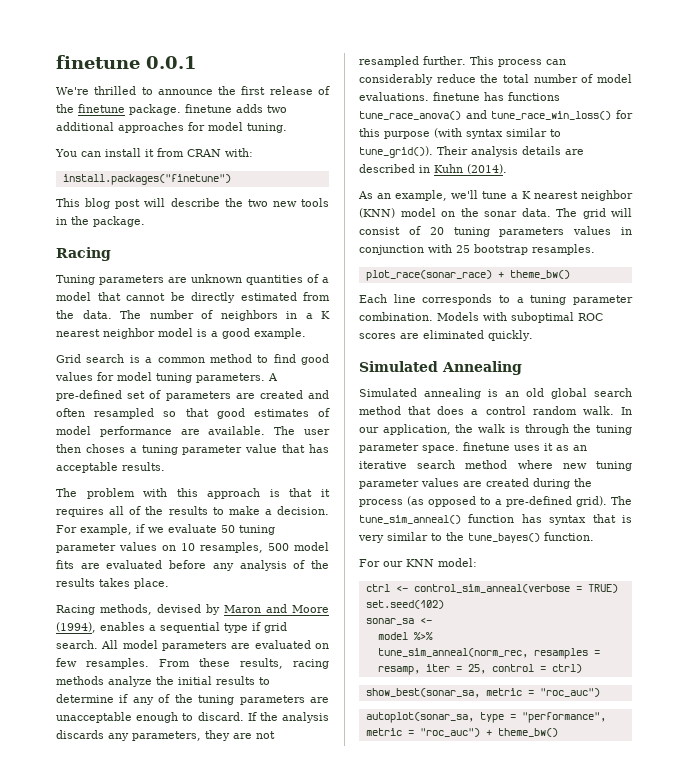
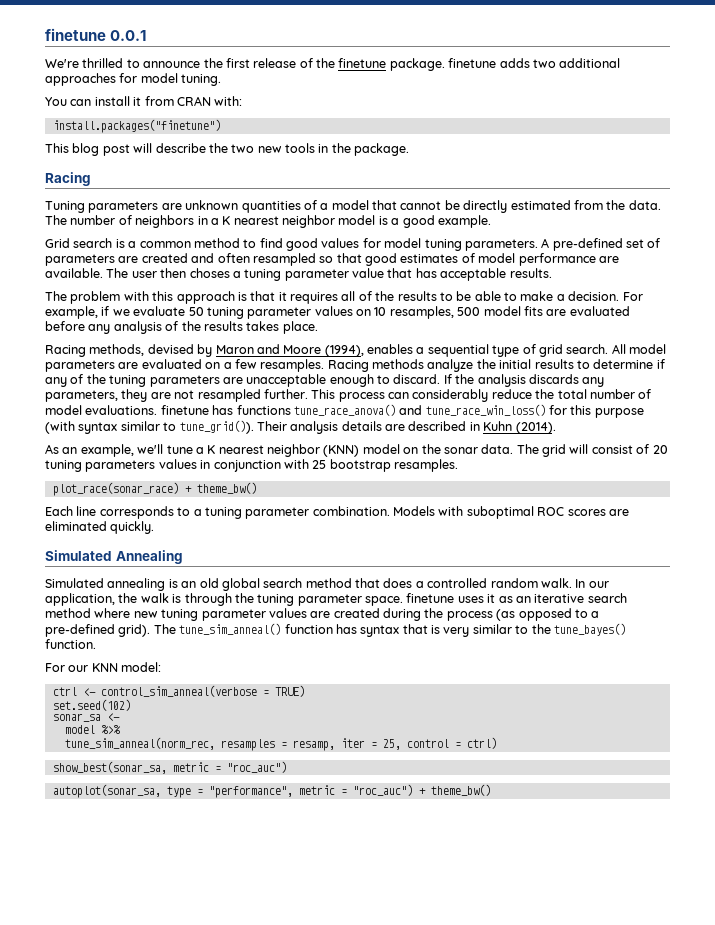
- The problem with this approach is that it requires all of the results to make a decision.
+ The problem with this approach is that it requires all of the results to be able to make a decision.
- Racing methods, devised by Maron and Moore (1994), enables a sequential type if grid search.
+ Racing methods, devised by Maron and Moore (1994), enables a sequential type of grid search.
- All model parameters are evaluated on few resamples.
+ All model parameters are evaluated on a few resamples.
- From these results, racing methods analyze the initial results to determine if any of the tuning parameters are unacceptable enough to discard.
+ Racing methods analyze the initial results to determine if any of the tuning parameters are unacceptable enough to discard.
- Simulated annealing is an old global search method that does a control random walk.
+ Simulated annealing is an old global search method that does a controlled random walk.

